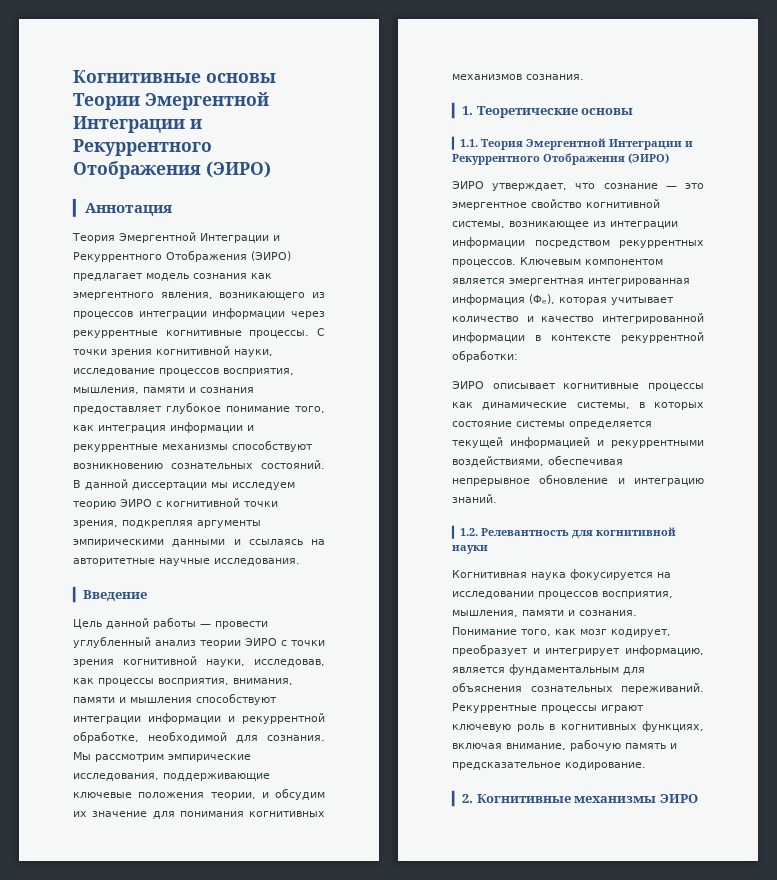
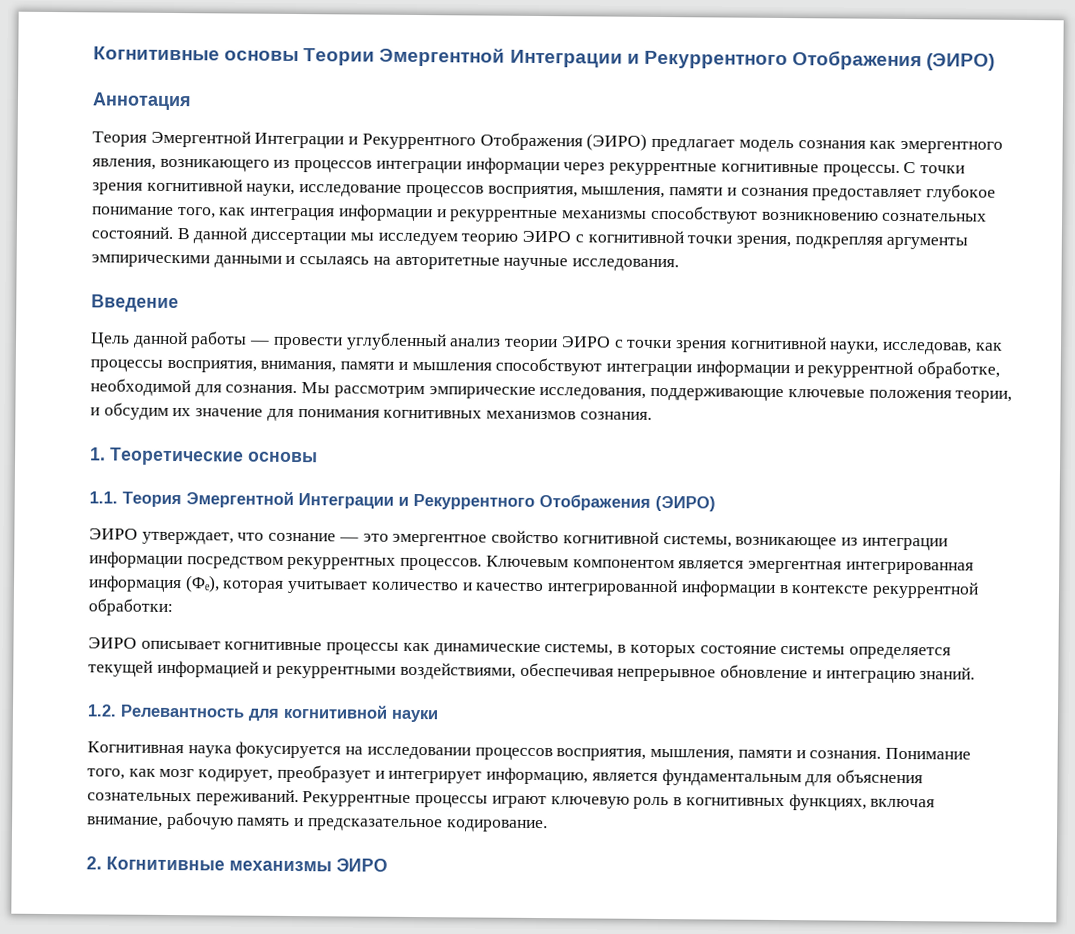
- ▎Аннотация
+ Аннотация
- ▎Введение
+ Введение
- ▎1. Теоретические основы
+ 1. Теоретические основы
- ▎1.1. Теория Эмергентной Интеграции и Рекуррентного Отображения (ЭИРО)
+ 1.1. Теория Эмергентной Интеграции и Рекуррентного Отображения (ЭИРО)
- ▎1.2. Релевантность для когнитивной науки
+ 1.2. Релевантность для когнитивной науки
- ▎2. Когнитивные механизмы ЭИРО
+ 2. Когнитивные механизмы ЭИРО

